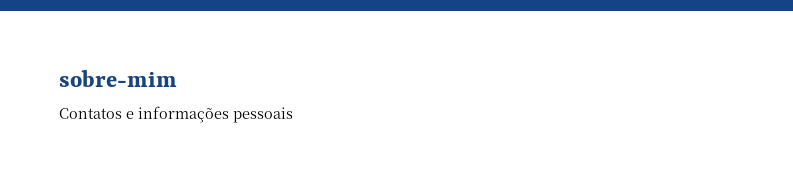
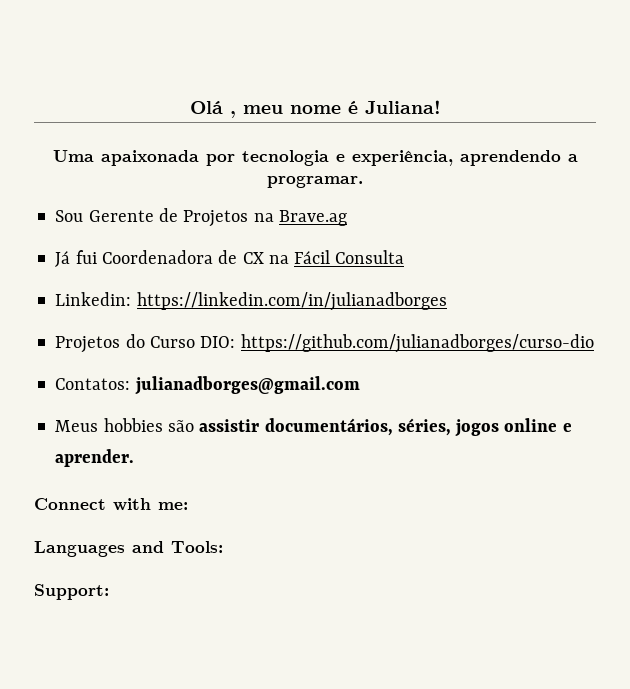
- sobre-mim
- Contatos e informações pessoais
+ Olá , meu nome é Juliana!
+ Uma apaixonada por tecnologia e experiência, aprendendo a programar.
+ Sou Gerente de Projetos na Brave.ag
+ Já fui Coordenadora de CX na Fácil Consulta
+ Linkedin: https://linkedin.com/in/julianadborges
+ Projetos do Curso DIO: https://github.com/julianadborges/curso-dio
+ Contatos: julianadborges@gmail.com
+ Meus hobbies são assistir documentários, séries, jogos online e aprender.
+ Connect with me:
+ Languages and Tools:
+ Support:

